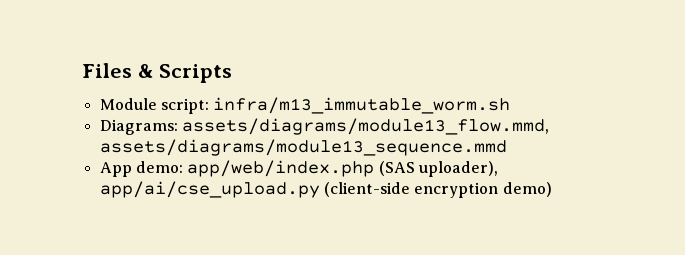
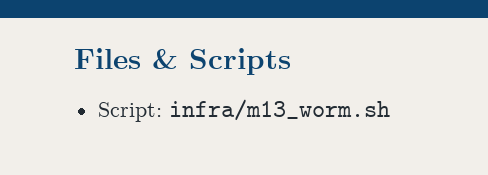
- Module script: infra/m13_immutable_worm.sh
- Diagrams: assets/diagrams/module13_flow.mmd, assets/diagrams/module13_sequence.mmd
- App demo: app/web/index.php (SAS uploader), app/ai/cse_upload.py (client-side encryption demo)
+ Script: infra/m13_worm.sh

